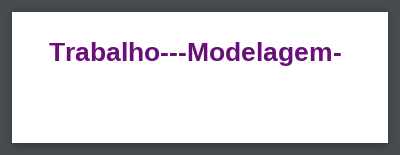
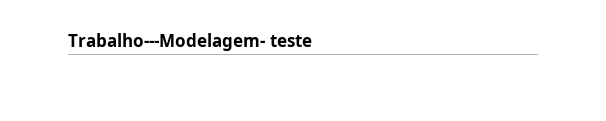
- Trabalho---Modelagem-
+ Trabalho---Modelagem- teste

